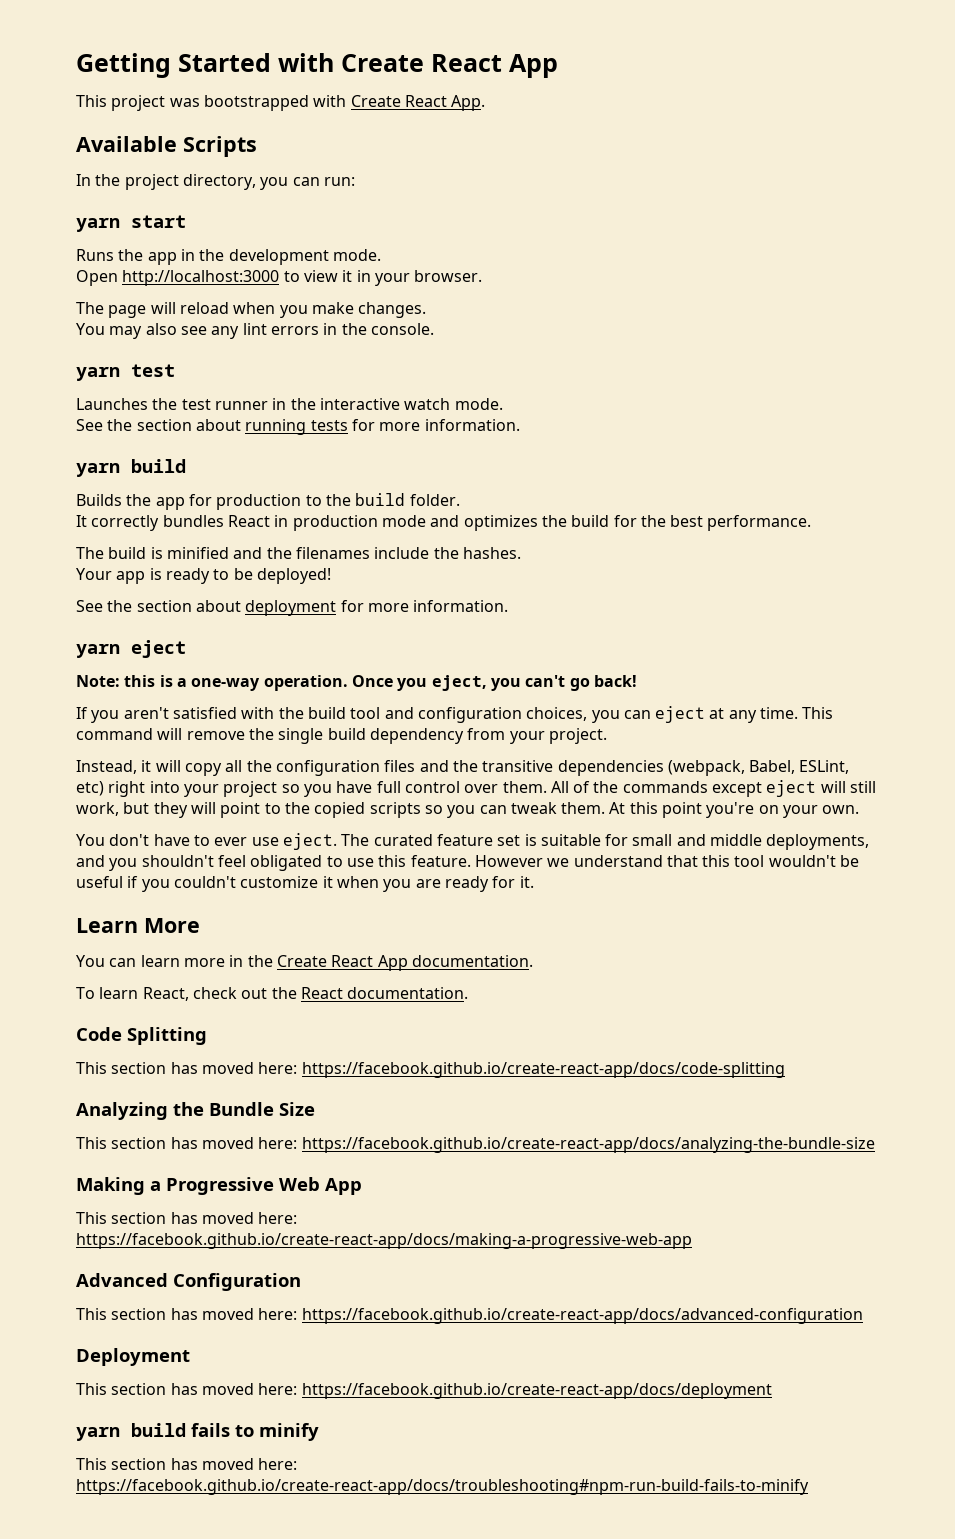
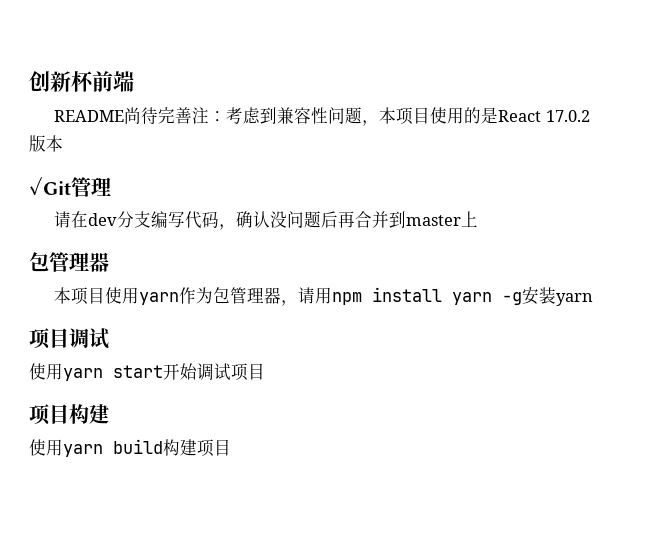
- Getting Started with Create React App
- This project was bootstrapped with Create React App.
- Available Scripts
- In the project directory, you can run:
- yarn start
- Runs the app in the development mode.
- Open http://localhost:3000 to view it in your browser.
- The page will reload when you make changes.
- You may also see any lint errors in the console.
- yarn test
- Launches the test runner in the interactive watch mode.
- See the section about running tests for more information.
- yarn build
- Builds the app for production to the build folder.
- It correctly bundles React in production mode and optimizes the build for the best performance.
- The build is minified and the filenames include the hashes.
- Your app is ready to be deployed!
- See the section about deployment for more information.
- yarn eject
- Note: this is a one-way operation. Once you eject, you can't go back!
- If you aren't satisfied with the build tool and configuration choices, you can eject at any time. This command will remove the single build dependency from your project.
- Instead, it will copy all the configuration files and the transitive dependencies (webpack, Babel, ESLint, etc) right into your project so you have full control over them. All of the commands except eject will still work, but they will point to the copied scripts so you can tweak them. At this point you're on your own.
- You don't have to ever use eject. The curated feature set is suitable for small and middle deployments, and you shouldn't feel obligated to use this feature. However we understand that this tool wouldn't be useful if you couldn't customize it when you are ready for it.
- Learn More
- You can learn more in the Create React App documentation.
- To learn React, check out the React documentation.
- Code Splitting
- This section has moved here: https://facebook.github.io/create-react-app/docs/code-splitting
- Analyzing the Bundle Size
- This section has moved here: https://facebook.github.io/create-react-app/docs/analyzing-the-bundle-size
- Making a Progressive Web App
- This section has moved here: https://facebook.github.io/create-react-app/docs/making-a-progressive-web-app
- Advanced Configuration
- This section has moved here: https://facebook.github.io/create-react-app/docs/advanced-configuration
- Deployment
- This section has moved here: https://facebook.github.io/create-react-app/docs/deployment
- yarn build fails to minify
- This section has moved here: https://facebook.github.io/create-react-app/docs/troubleshooting#npm-run-build-fails-to-minify
+ 创新杯前端
+ README尚待完善注：考虑到兼容性问题，本项目使用的是React 17.0.2版本
+ ✓Git管理
+ 请在dev分支编写代码，确认没问题后再合并到master上
+ 包管理器
+ 本项目使用yarn作为包管理器，请用npm install yarn -g安装yarn
+ 项目调试
+ 使用yarn start开始调试项目
+ 项目构建
+ 使用yarn build构建项目

